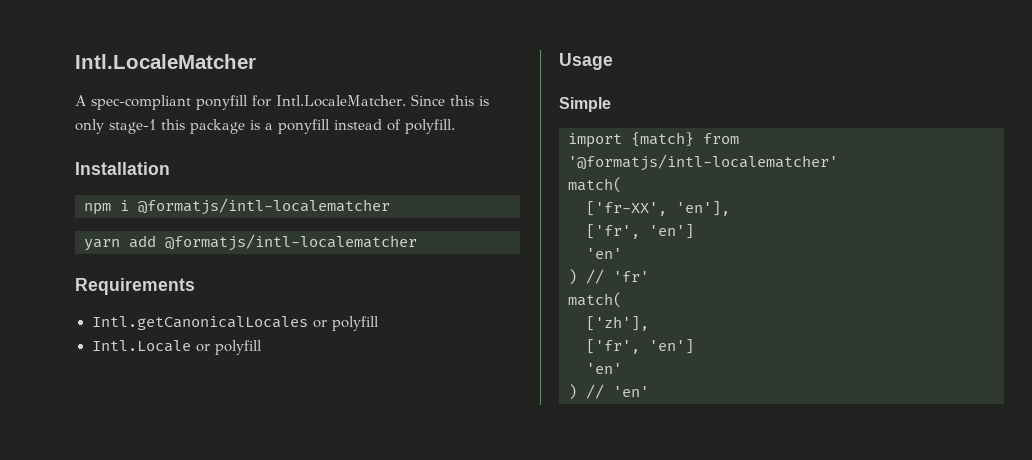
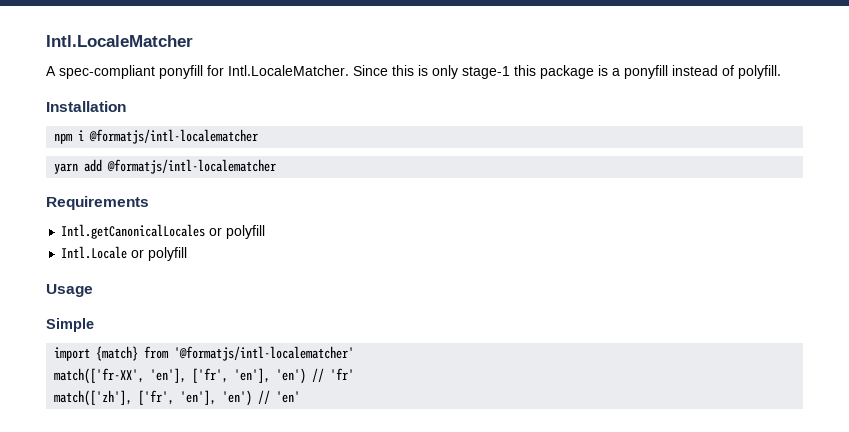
  import {match} from '@formatjs/intl-localematcher'
- match(
- ['fr-XX', 'en'],
- ['fr', 'en']
- 'en'
- ) // 'fr'
- match(
- ['zh'],
- ['fr', 'en']
- 'en'
- ) // 'en'
+ match(['fr-XX', 'en'], ['fr', 'en'], 'en') // 'fr'
+ match(['zh'], ['fr', 'en'], 'en') // 'en'

